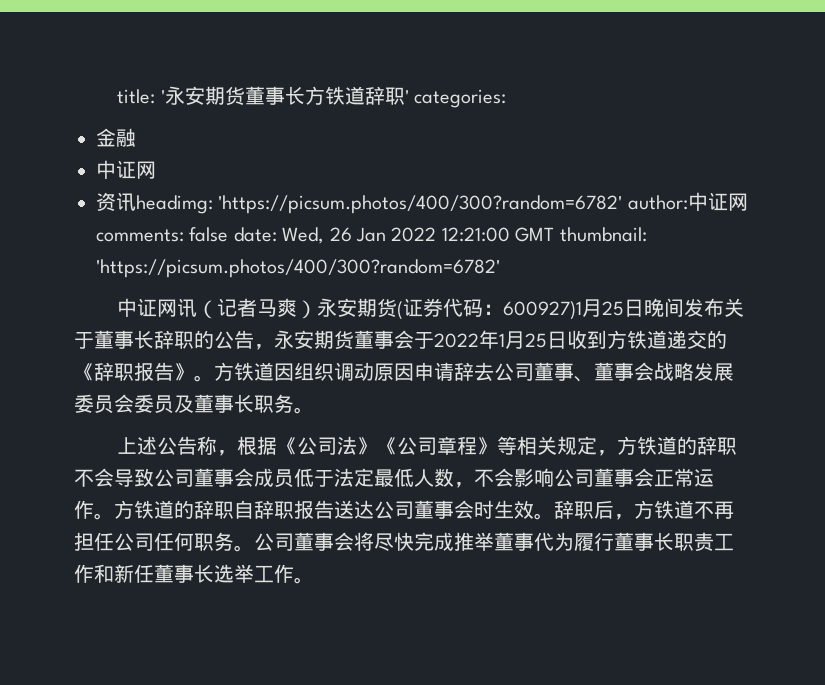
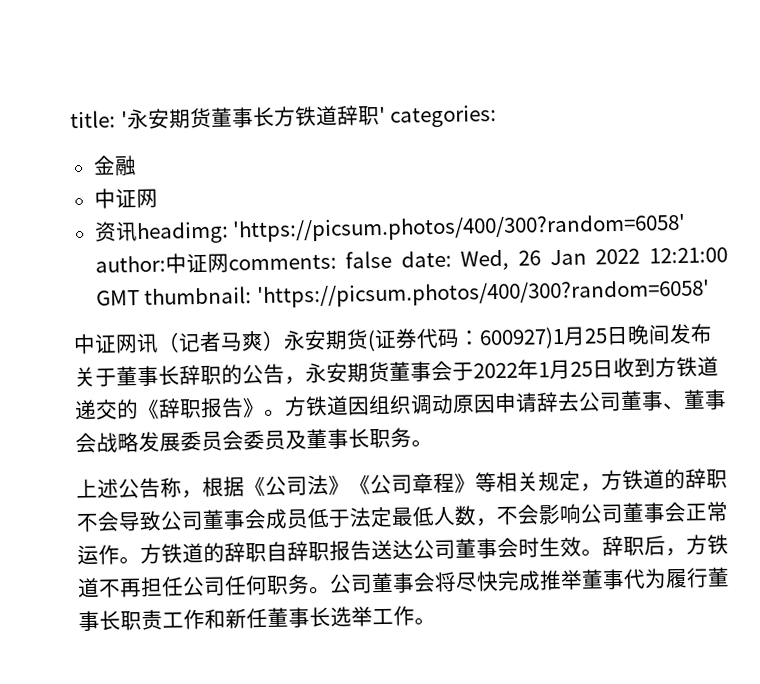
- 资讯headimg: 'https://picsum.photos/400/300?random=6782' author:中证网comments: false date: Wed, 26 Jan 2022 12:21:00 GMT thumbnail: 'https://picsum.photos/400/300?random=6782'
+ 资讯headimg: 'https://picsum.photos/400/300?random=6058' author:中证网comments: false date: Wed, 26 Jan 2022 12:21:00 GMT thumbnail: 'https://picsum.photos/400/300?random=6058'

